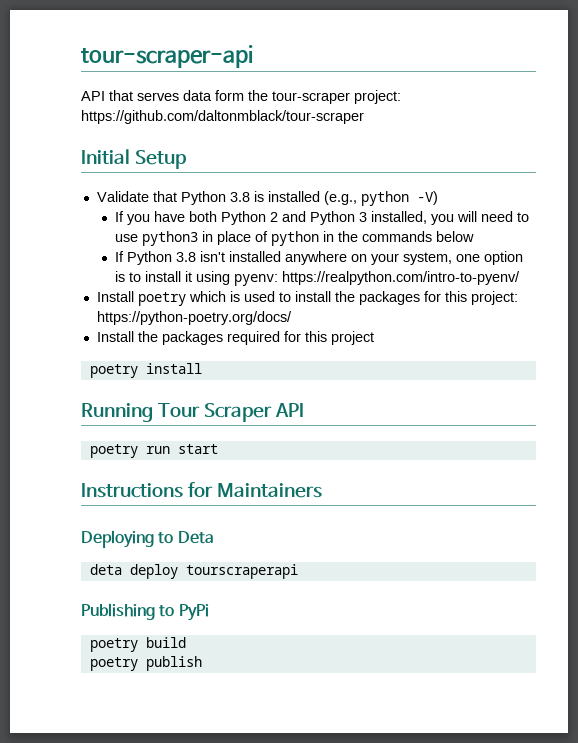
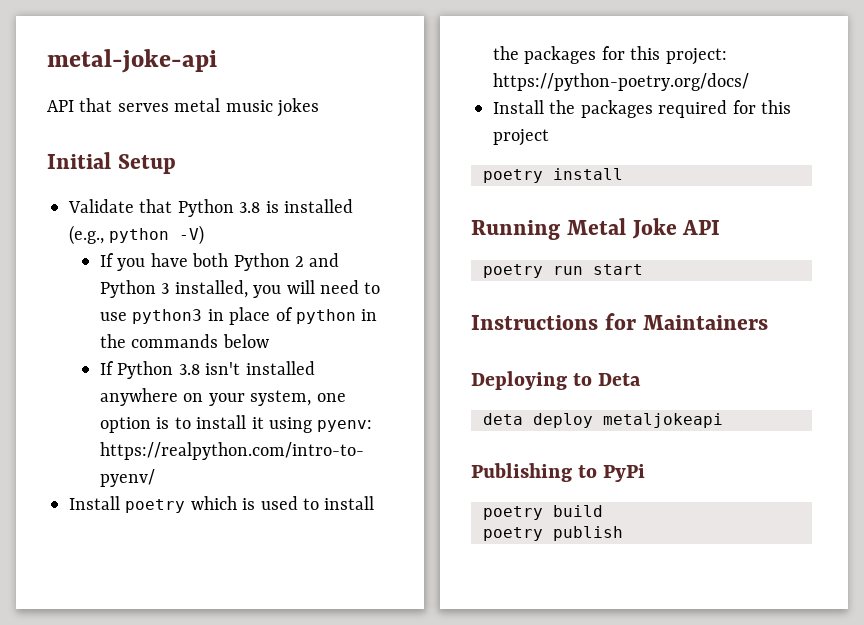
- tour-scraper-api
+ metal-joke-api
- API that serves data form the tour-scraper project: https://github.com/daltonmblack/tour-scraper
+ API that serves metal music jokes
- Running Tour Scraper API
+ Running Metal Joke API
- deta deploy tourscraperapi
+ deta deploy metaljokeapi

